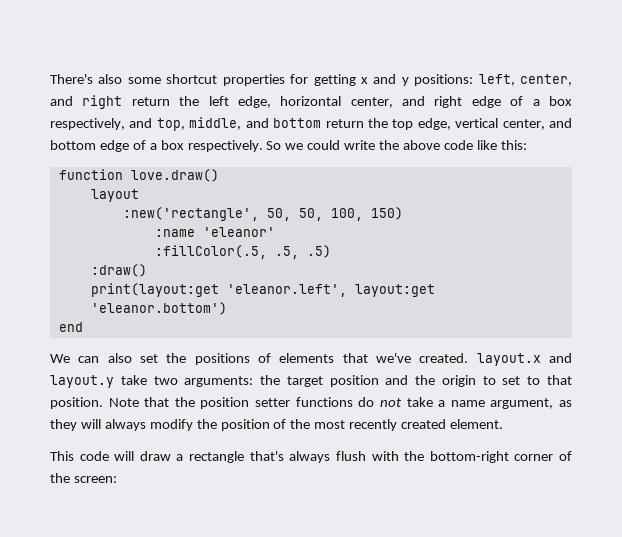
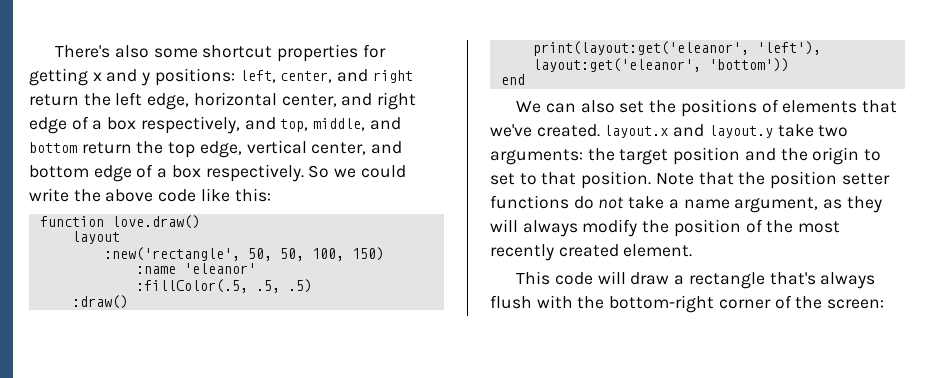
- print(layout:get 'eleanor.left', layout:get 'eleanor.bottom')
+ print(layout:get('eleanor', 'left'), layout:get('eleanor', 'bottom'))

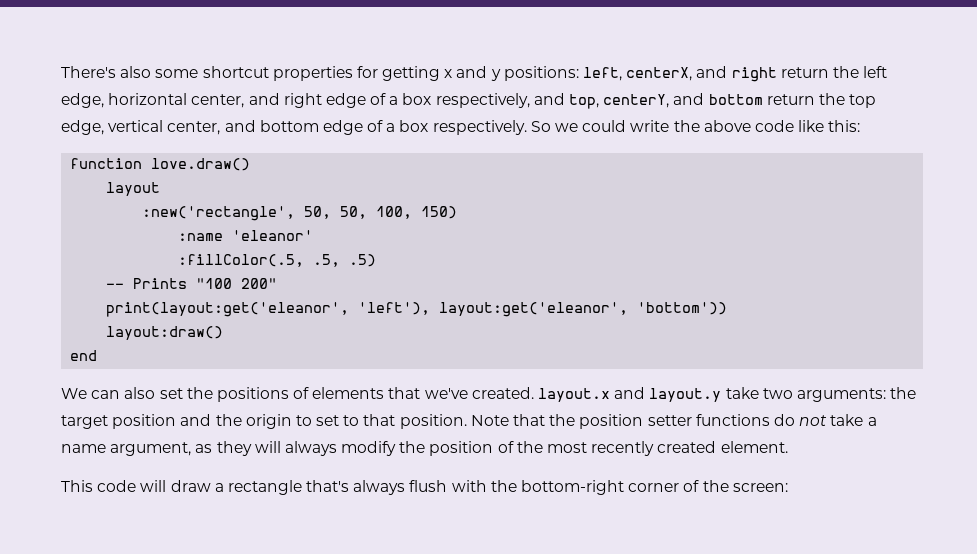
- There's also some shortcut properties for getting x and y positions: left, center, and right return the left edge, horizontal center, and right edge of a box respectively, and top, middle, and bottom return the top edge, vertical center, and bottom edge of a box respectively.
+ There's also some shortcut properties for getting x and y positions: left, centerX, and right return the left edge, horizontal center, and right edge of a box respectively, and top, centerY, and bottom return the top edge, vertical center, and bottom edge of a box respectively.
- :draw()
+ -- Prints "100 200"
+ layout:draw()

